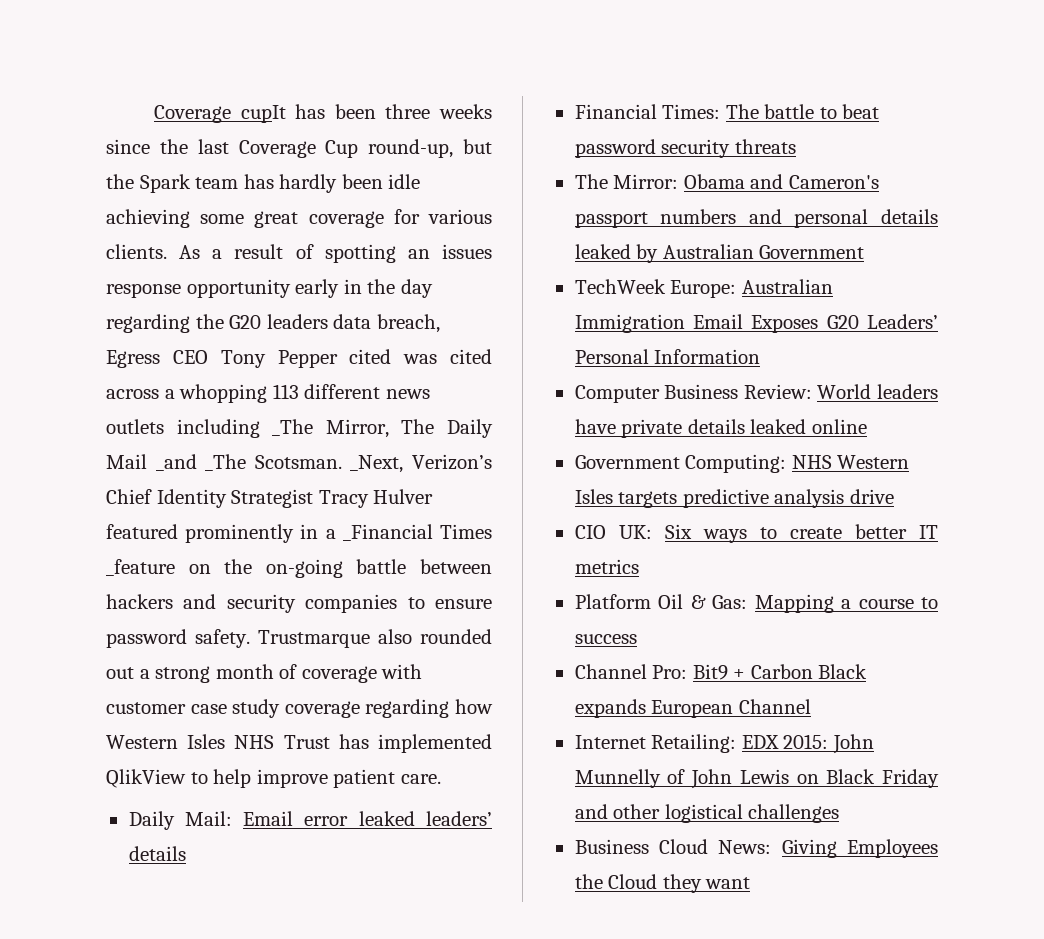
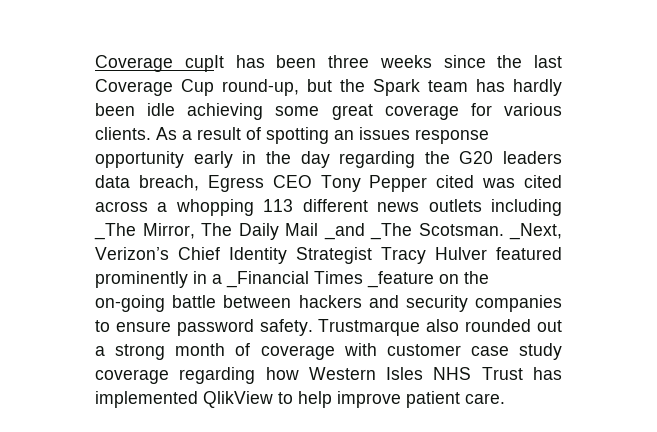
- Daily Mail: Email error leaked leaders’ details
- Financial Times: The battle to beat password security threats
- The Mirror: Obama and Cameron's passport numbers and personal details leaked by Australian Government
- TechWeek Europe: Australian Immigration Email Exposes G20 Leaders’ Personal Information
- Computer Business Review: World leaders have private details leaked online
- Government Computing: NHS Western Isles targets predictive analysis drive
- CIO UK: Six ways to create better IT metrics
- Platform Oil & Gas: Mapping a course to success
- Channel Pro: Bit9 + Carbon Black expands European Channel
- Internet Retailing: EDX 2015: John Munnelly of John Lewis on Black Friday and other logistical challenges
- Business Cloud News: Giving Employees the Cloud they want

